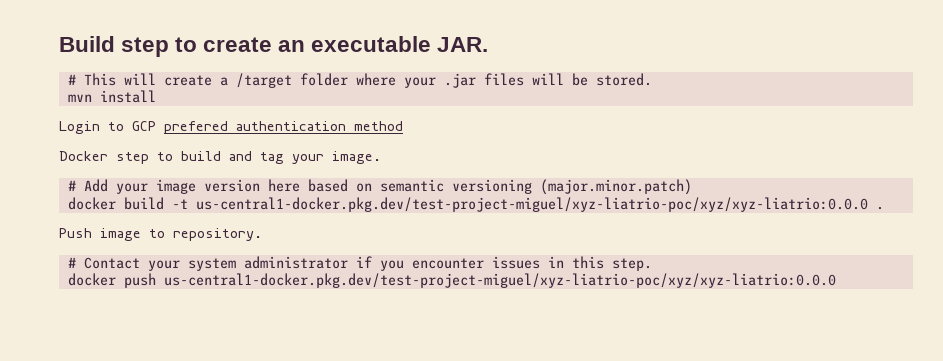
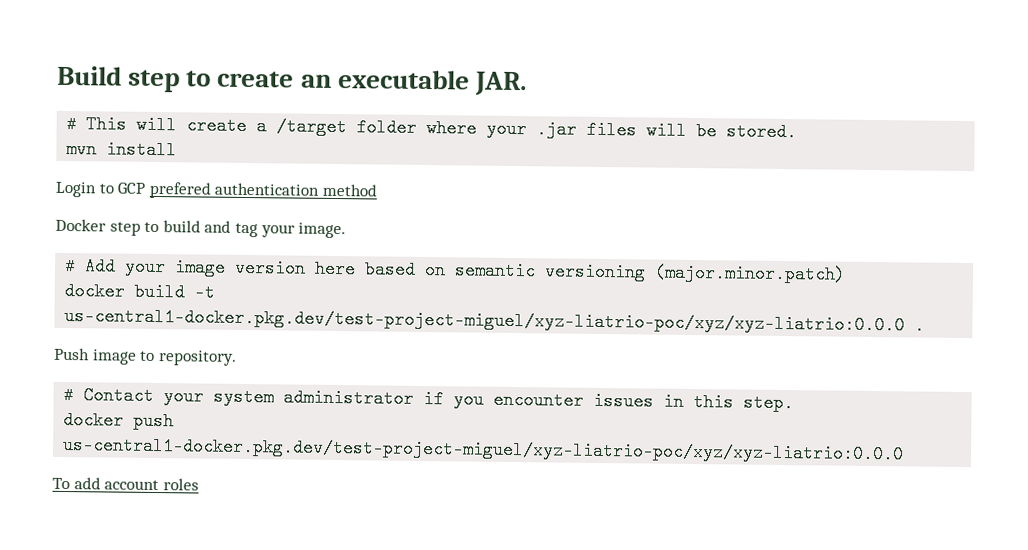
+ To add account roles

